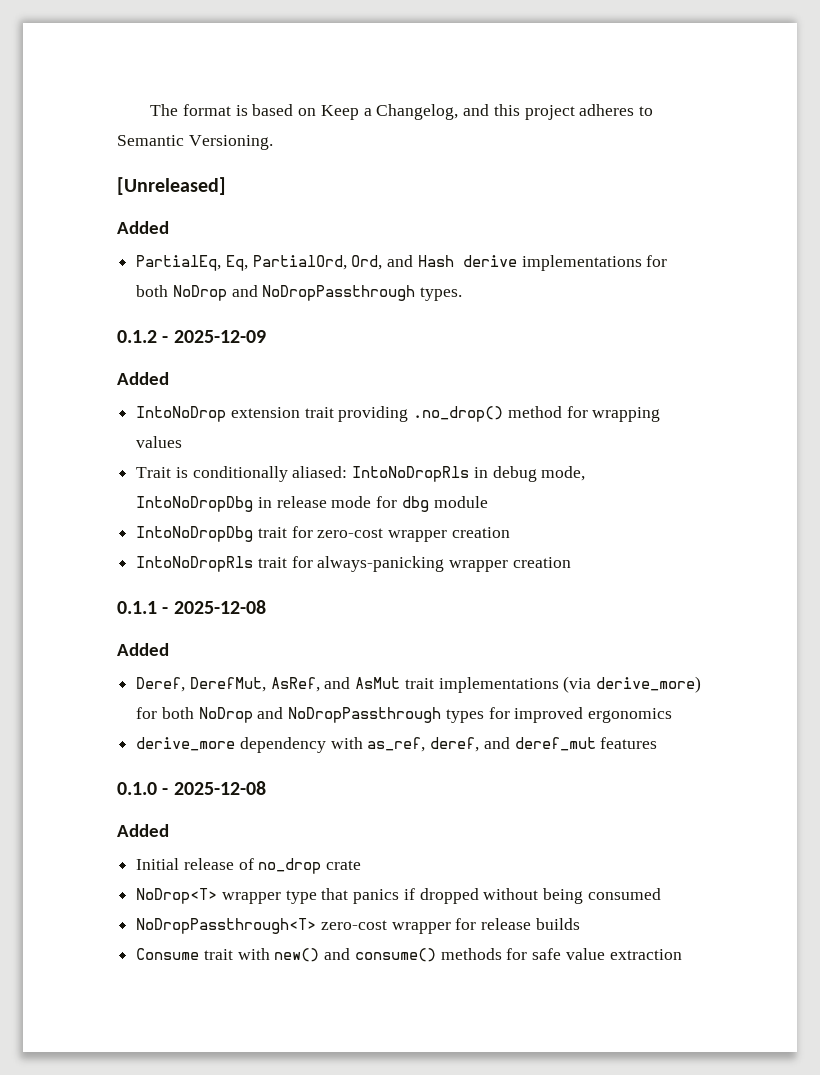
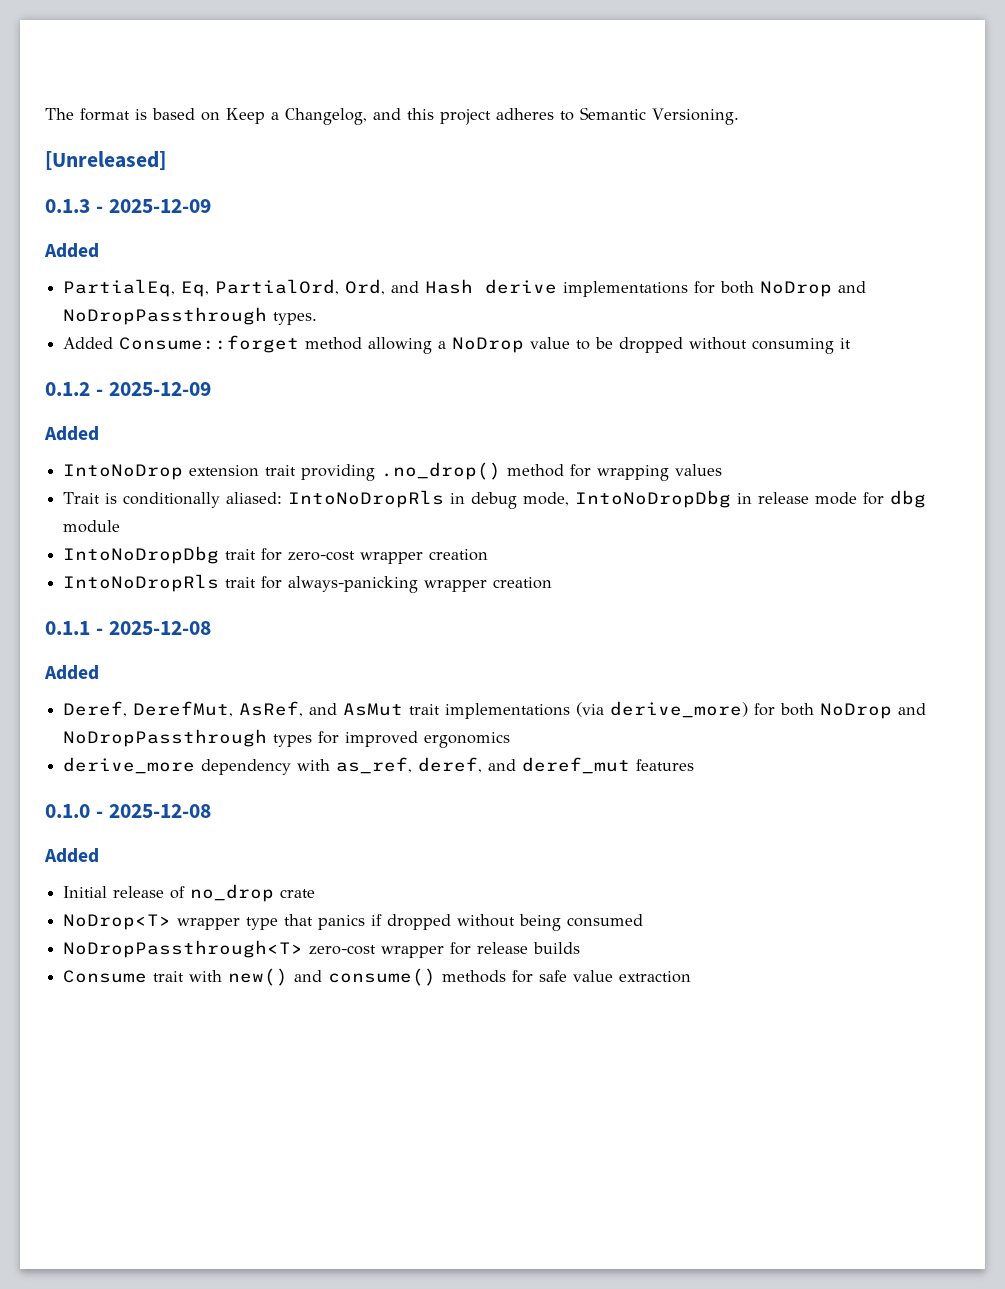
+ 0.1.3 - 2025-12-09
+ Added Consume::forget method allowing a NoDrop value to be dropped without consuming it

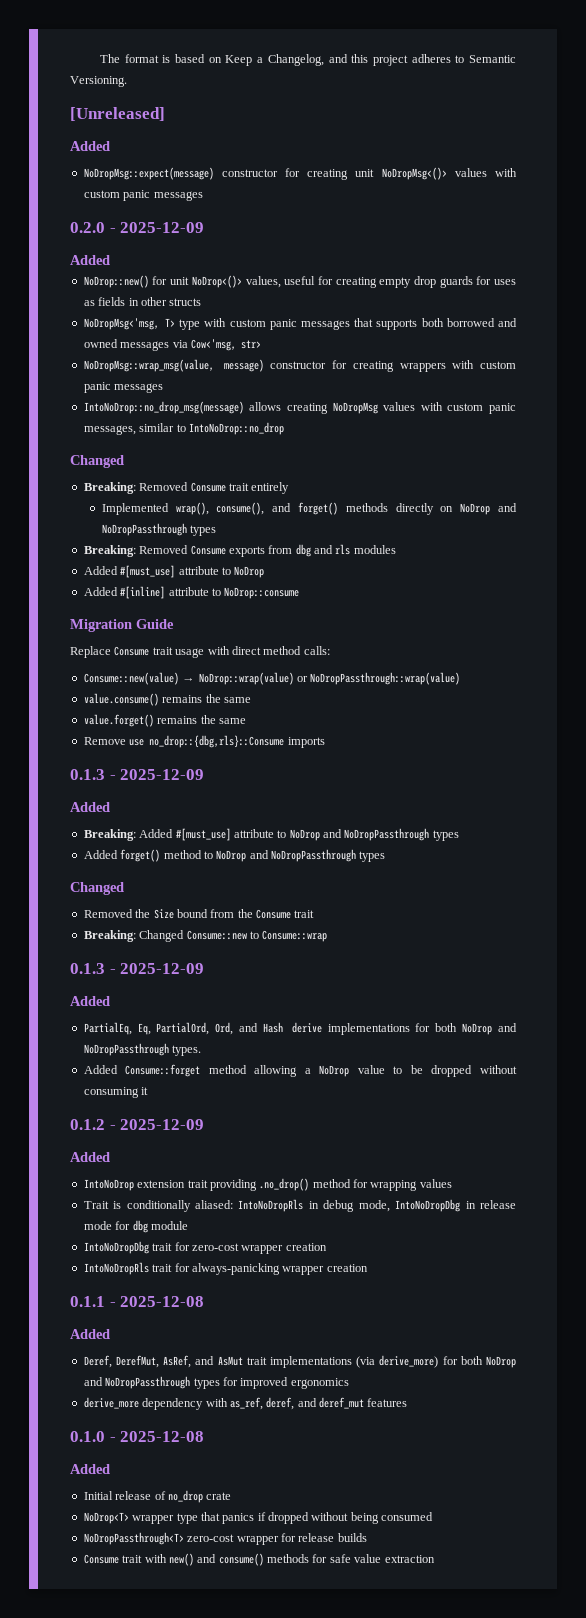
  [Unreleased]
+ Added
+ NoDropMsg::expect(message) constructor for creating unit NoDropMsg<()> values with custom panic messages
+ 0.2.0 - 2025-12-09
+ Added
+ NoDrop::new() for unit NoDrop<()> values, useful for creating empty drop guards for uses as fields in other structs
+ NoDropMsg<'msg, T> type with custom panic messages that supports both borrowed and owned messages via Cow<'msg, str>
+ NoDropMsg::wrap_msg(value, message) constructor for creating wrappers with custom panic messages
+ IntoNoDrop::no_drop_msg(message) allows creating NoDropMsg values with custom panic messages, similar to IntoNoDrop::no_drop
+ Changed
+ Breaking: Removed Consume trait entirely
+ Implemented wrap(), consume(), and forget() methods directly on NoDrop and NoDropPassthrough types
+ Breaking: Removed Consume exports from dbg and rls modules
+ Added #[must_use] attribute to NoDrop
+ Added #[inline] attribute to NoDrop::consume
+ Migration Guide
+ Replace Consume trait usage with direct method calls:
+ Consume::new(value) → NoDrop::wrap(value) or NoDropPassthrough::wrap(value)
+ value.consume() remains the same
+ value.forget() remains the same
+ Remove use no_drop::{dbg,rls}::Consume imports
+ 0.1.3 - 2025-12-09
+ Added
+ Breaking: Added #[must_use] attribute to NoDrop and NoDropPassthrough types
+ Added forget() method to NoDrop and NoDropPassthrough types
+ Changed
+ Removed the Size bound from the Consume trait
+ Breaking: Changed Consume::new to Consume::wrap

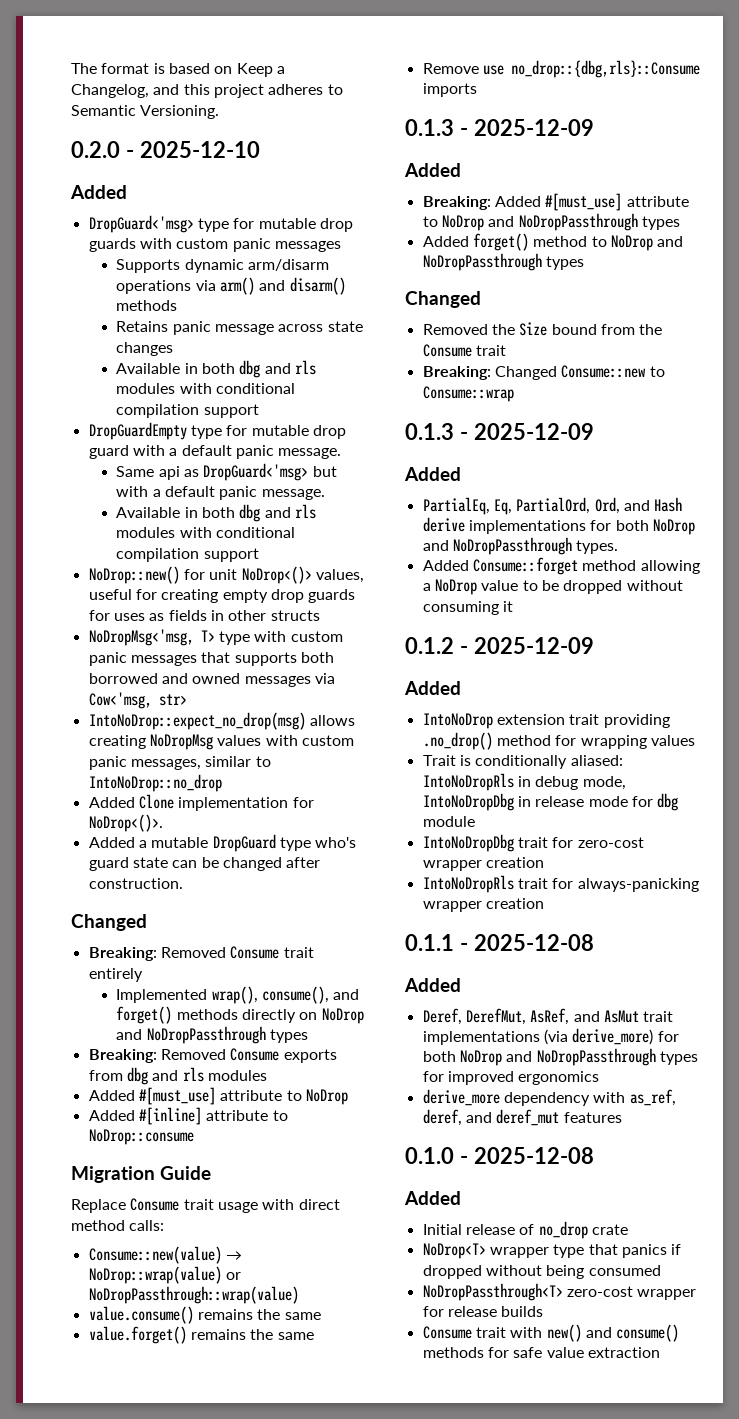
- [Unreleased]
+ 0.2.0 - 2025-12-10
  Added
- NoDropMsg::expect(message) constructor for creating unit NoDropMsg<()> values with custom panic messages
- 0.2.0 - 2025-12-09
- Added
+ DropGuard<'msg> type for mutable drop guards with custom panic messages
+ Supports dynamic arm/disarm operations via arm() and disarm() methods
+ Retains panic message across state changes
+ Available in both dbg and rls modules with conditional compilation support
+ DropGuardEmpty type for mutable drop guard with a default panic message.
+ Same api as DropGuard<'msg> but with a default panic message.
+ Available in both dbg and rls modules with conditional compilation support
- NoDropMsg::wrap_msg(value, message) constructor for creating wrappers with custom panic messages
- IntoNoDrop::no_drop_msg(message) allows creating NoDropMsg values with custom panic messages, similar to IntoNoDrop::no_drop
+ IntoNoDrop::expect_no_drop(msg) allows creating NoDropMsg values with custom panic messages, similar to IntoNoDrop::no_drop
+ Added Clone implementation for NoDrop<()>.
+ Added a mutable DropGuard type who's guard state can be changed after construction.

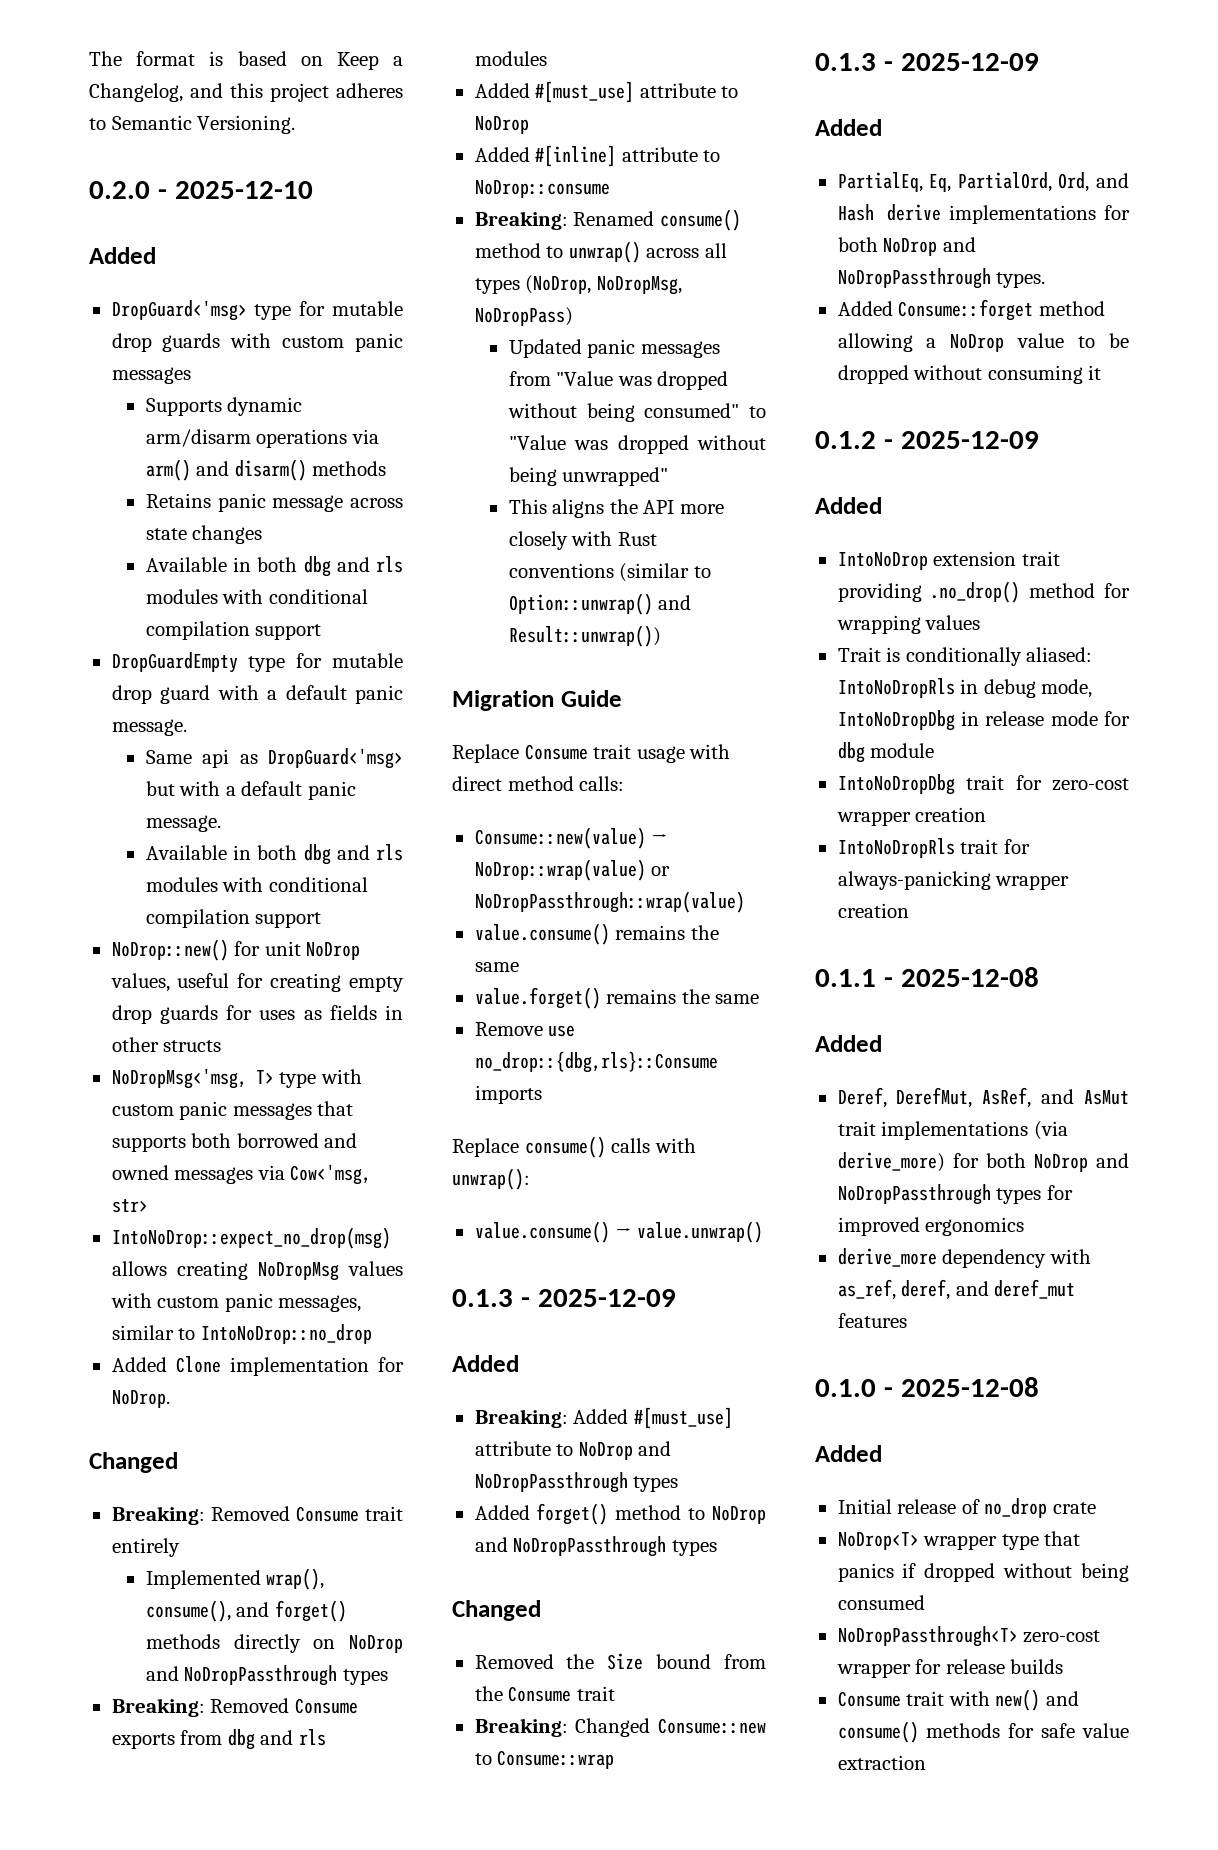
- NoDrop::new() for unit NoDrop<()> values, useful for creating empty drop guards for uses as fields in other structs
+ NoDrop::new() for unit NoDrop values, useful for creating empty drop guards for uses as fields in other structs
- Added Clone implementation for NoDrop<()>.
- Added a mutable DropGuard type who's guard state can be changed after construction.
+ Added Clone implementation for NoDrop.
+ Breaking: Renamed consume() method to unwrap() across all types (NoDrop, NoDropMsg, NoDropPass)
+ Updated panic messages from "Value was dropped without being consumed" to "Value was dropped without being unwrapped"
+ This aligns the API more closely with Rust conventions (similar to Option::unwrap() and Result::unwrap())
+ Replace consume() calls with unwrap():
+ value.consume() → value.unwrap()

